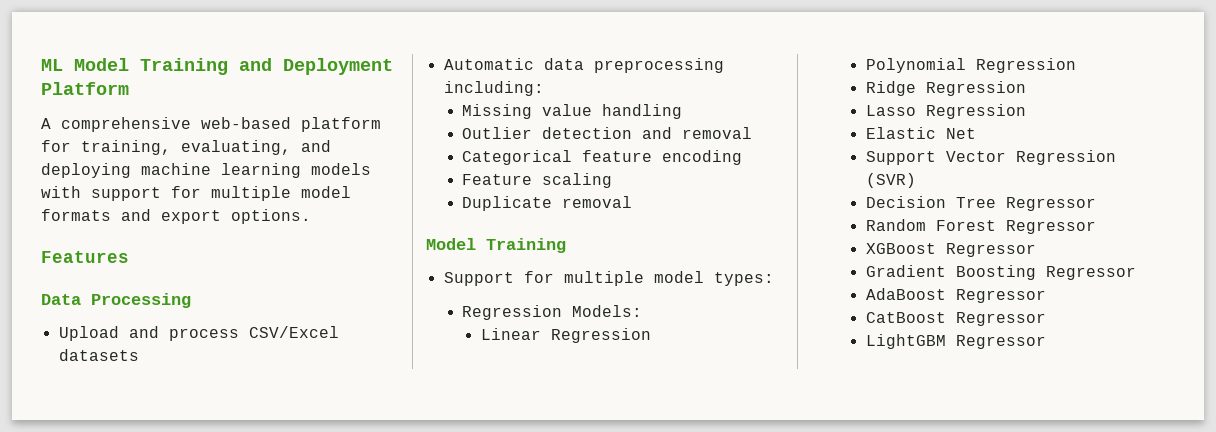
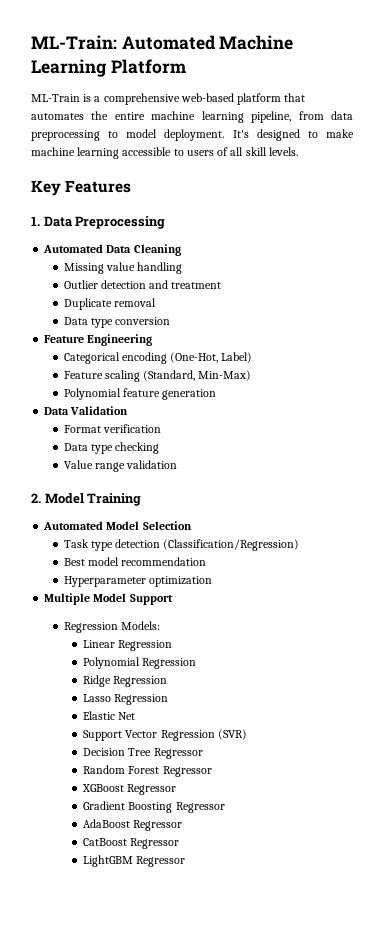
- ML Model Training and Deployment Platform
- A comprehensive web-based platform for training, evaluating, and deploying machine learning models with support for multiple model formats and export options.
- Features
- Data Processing
- Upload and process CSV/Excel datasets
- Automatic data preprocessing including:
+ ML-Train: Automated Machine Learning Platform
+ ML-Train is a comprehensive web-based platform that automates the entire machine learning pipeline, from data preprocessing to model deployment. It's designed to make machine learning accessible to users of all skill levels.
+ Key Features
+ 1. Data Preprocessing
+ Automated Data Cleaning
- Outlier detection and removal
- Categorical feature encoding
- Feature scaling
+ Outlier detection and treatment
  Duplicate removal
- Model Training
- Support for multiple model types:
+ Data type conversion
+ Feature Engineering
+ Categorical encoding (One-Hot, Label)
+ Feature scaling (Standard, Min-Max)
+ Polynomial feature generation
+ Data Validation
+ Format verification
+ Data type checking
+ Value range validation
+ 2. Model Training
+ Automated Model Selection
+ Task type detection (Classification/Regression)
+ Best model recommendation
+ Hyperparameter optimization
+ Multiple Model Support

